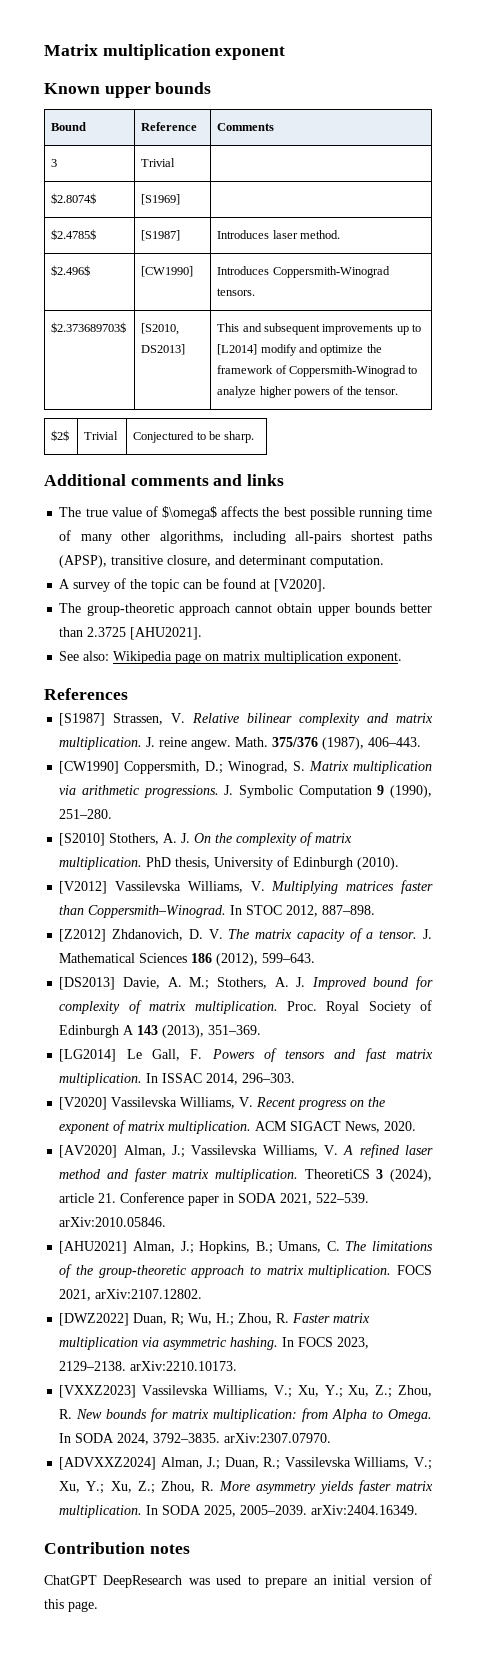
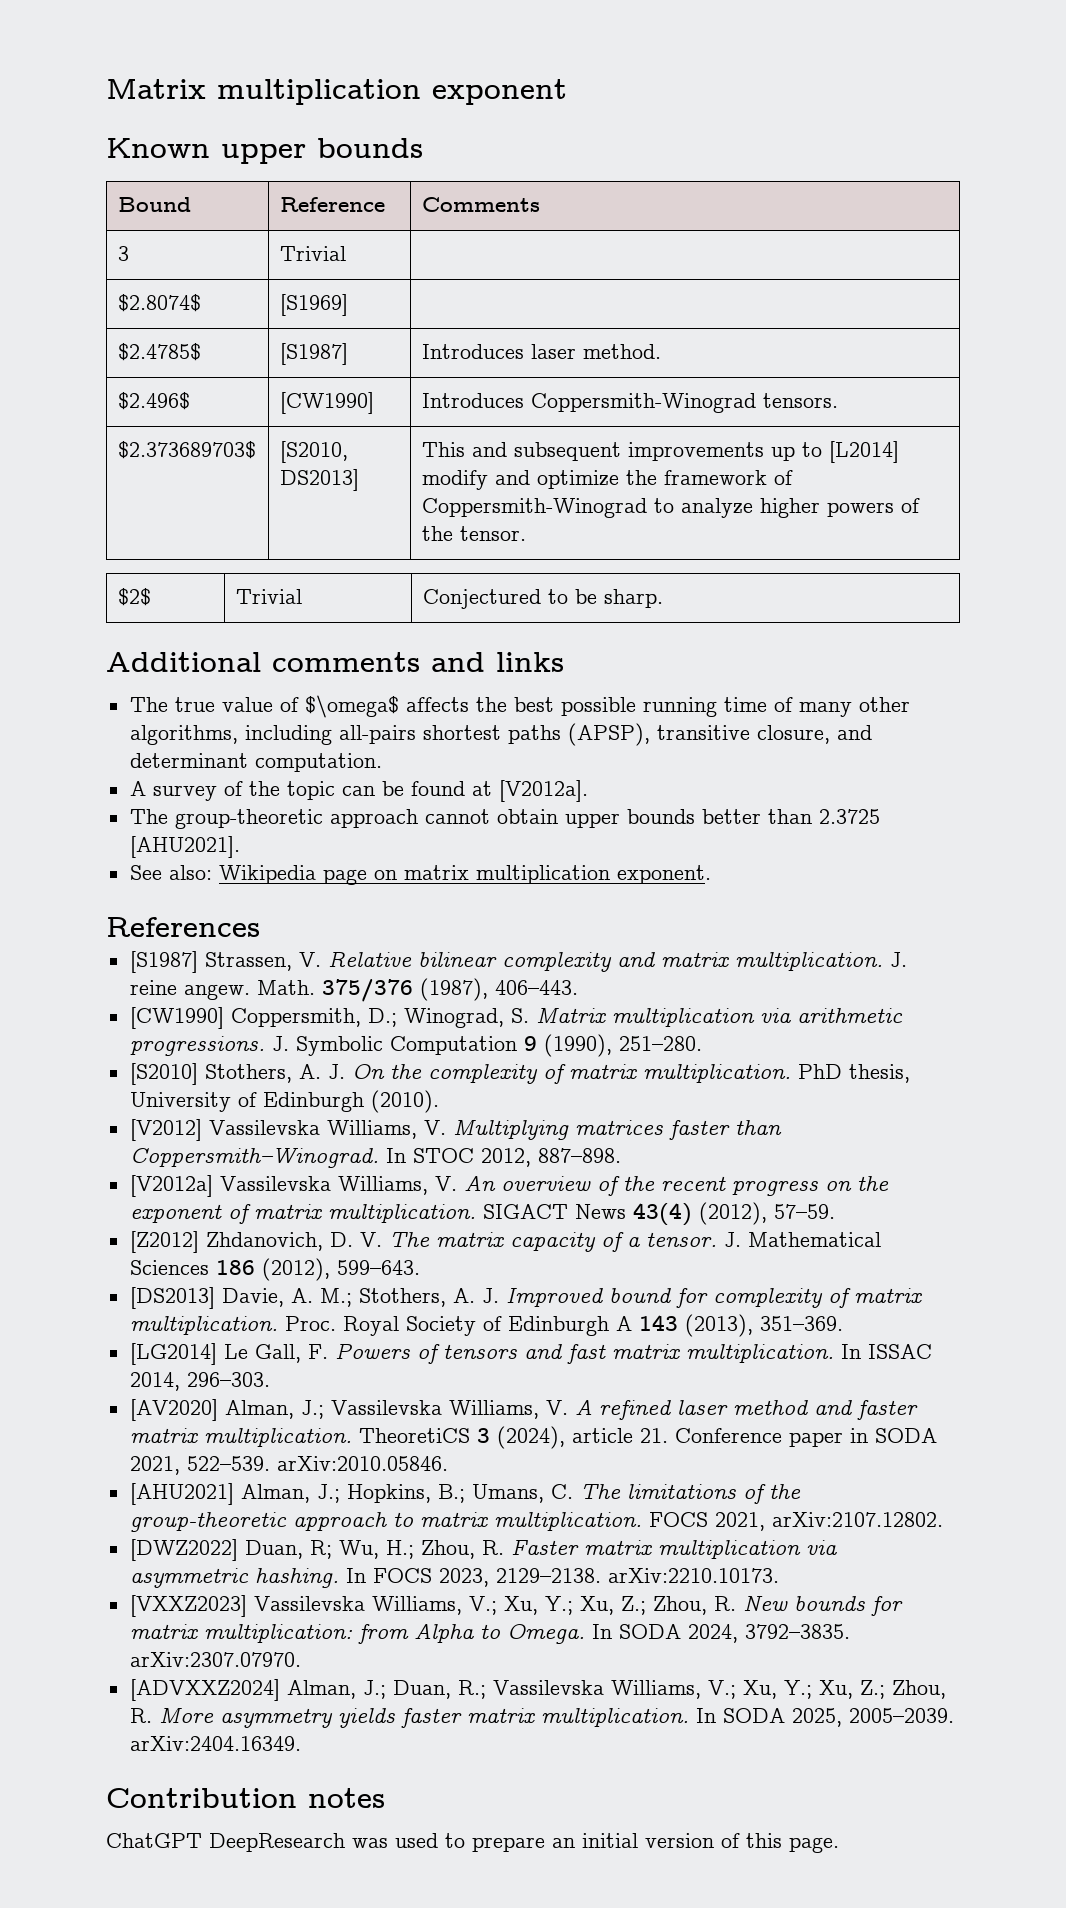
- A survey of the topic can be found at [V2020].
+ A survey of the topic can be found at [V2012a].
+ [V2012a] Vassilevska Williams, V. An overview of the recent progress on the exponent of matrix multiplication. SIGACT News 43(4) (2012), 57–59.
- [V2020] Vassilevska Williams, V. Recent progress on the exponent of matrix multiplication. ACM SIGACT News, 2020.

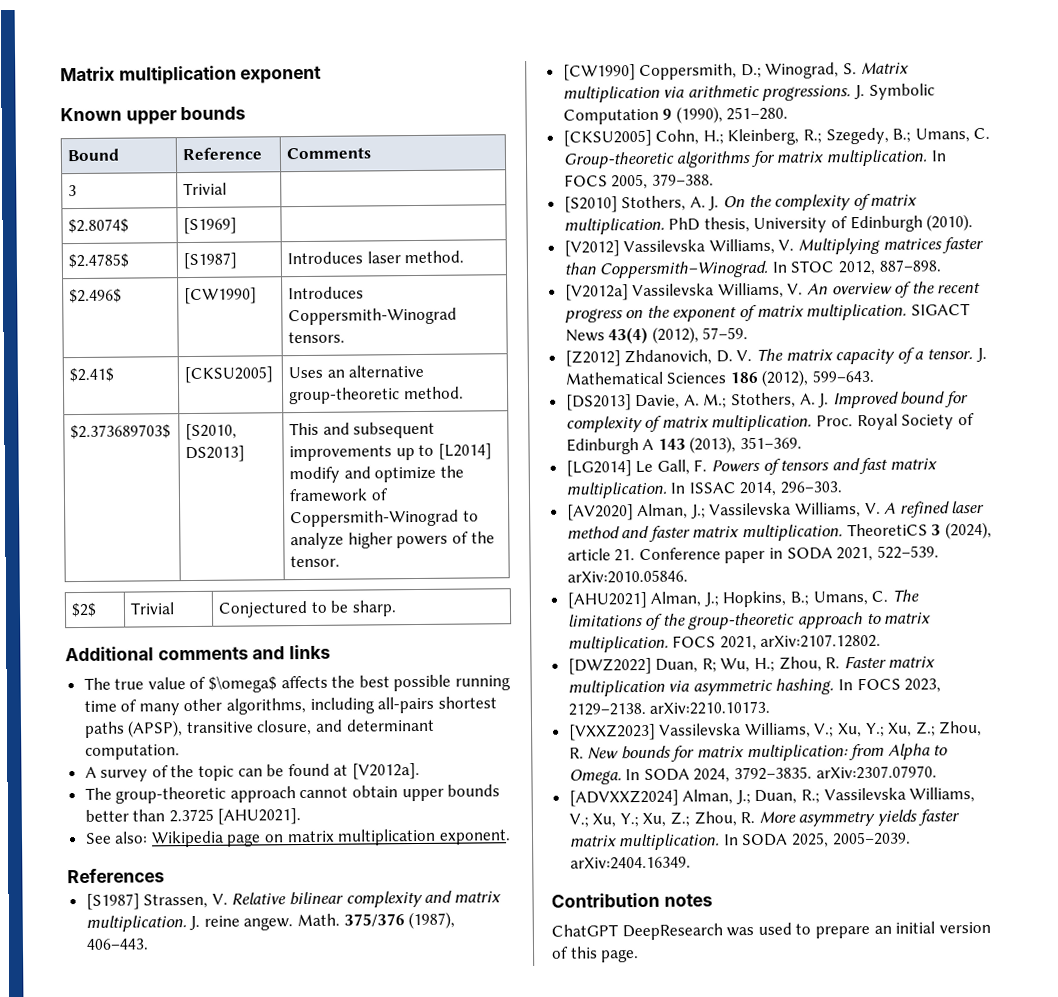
+ $2.41$ | [CKSU2005] | Uses an alternative group-theoretic method.
+ [CKSU2005] Cohn, H.; Kleinberg, R.; Szegedy, B.; Umans, C. Group-theoretic algorithms for matrix multiplication. In FOCS 2005, 379–388.

